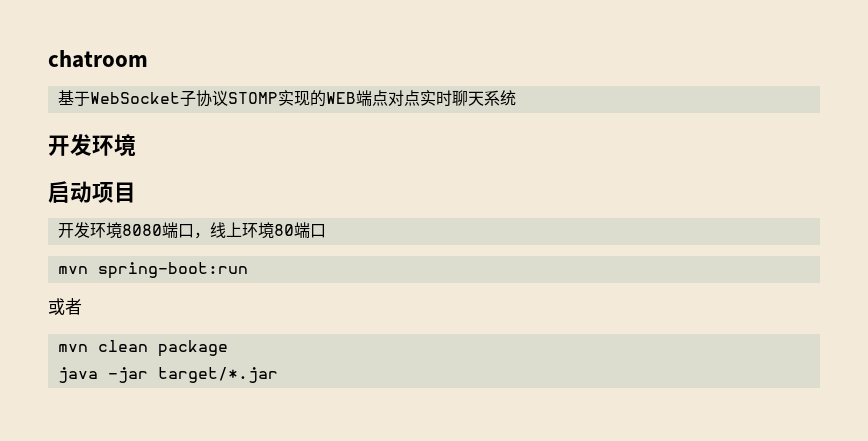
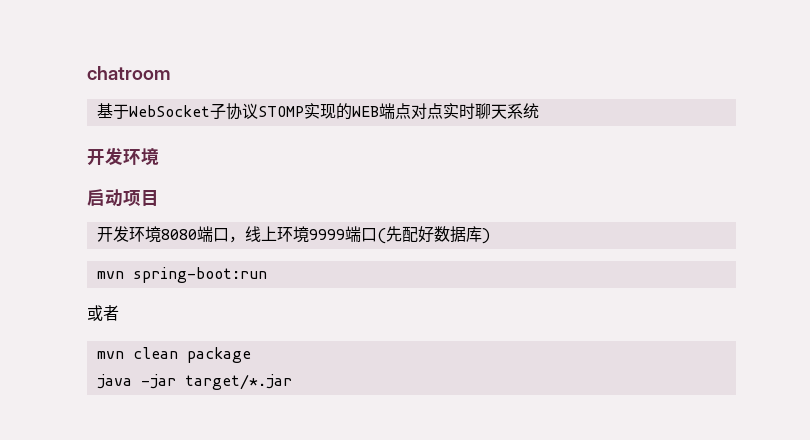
- 开发环境8080端口，线上环境80端口
+ 开发环境8080端口，线上环境9999端口(先配好数据库)

